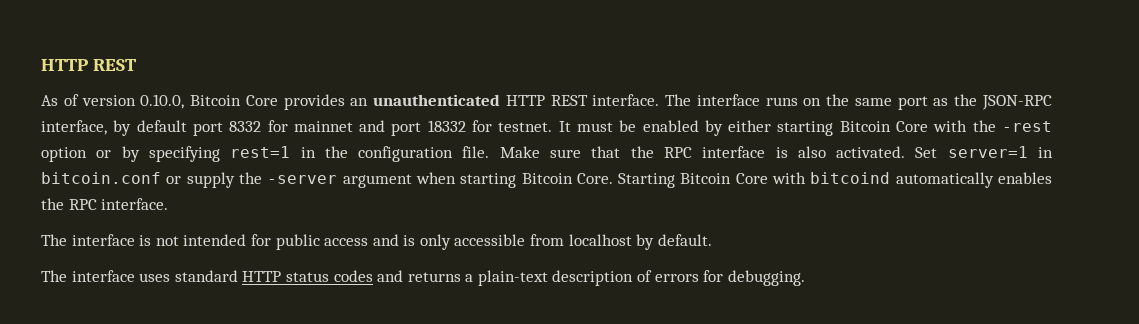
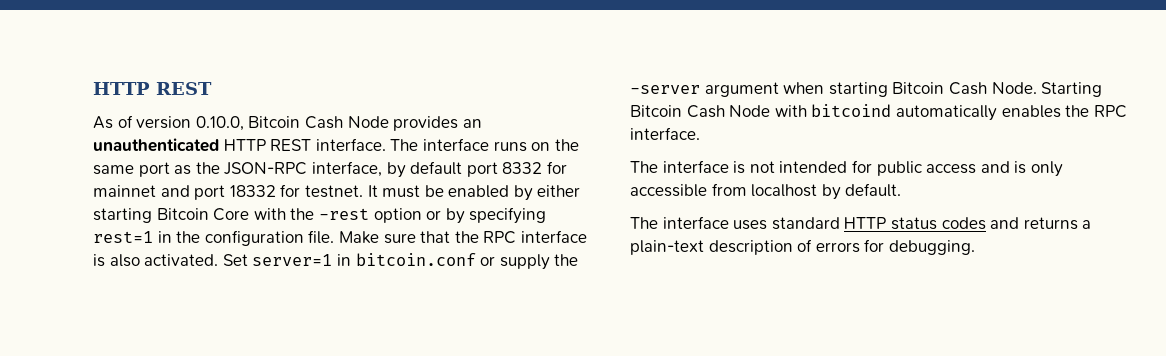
- As of version 0.10.0, Bitcoin Core provides an unauthenticated HTTP REST interface.
+ As of version 0.10.0, Bitcoin Cash Node provides an unauthenticated HTTP REST interface.
- Set server=1 in bitcoin.conf or supply the -server argument when starting Bitcoin Core. Starting Bitcoin Core with bitcoind automatically enables the RPC interface.
+ Set server=1 in bitcoin.conf or supply the -server argument when starting Bitcoin Cash Node. Starting Bitcoin Cash Node with bitcoind automatically enables the RPC interface.

